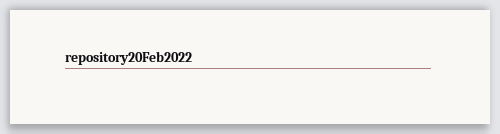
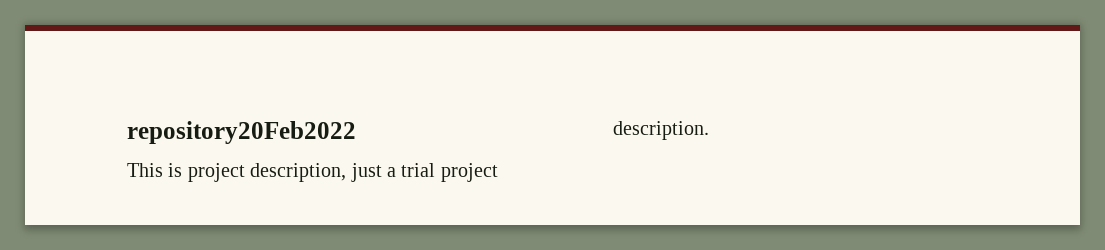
+ This is project description, just a trial project description.

